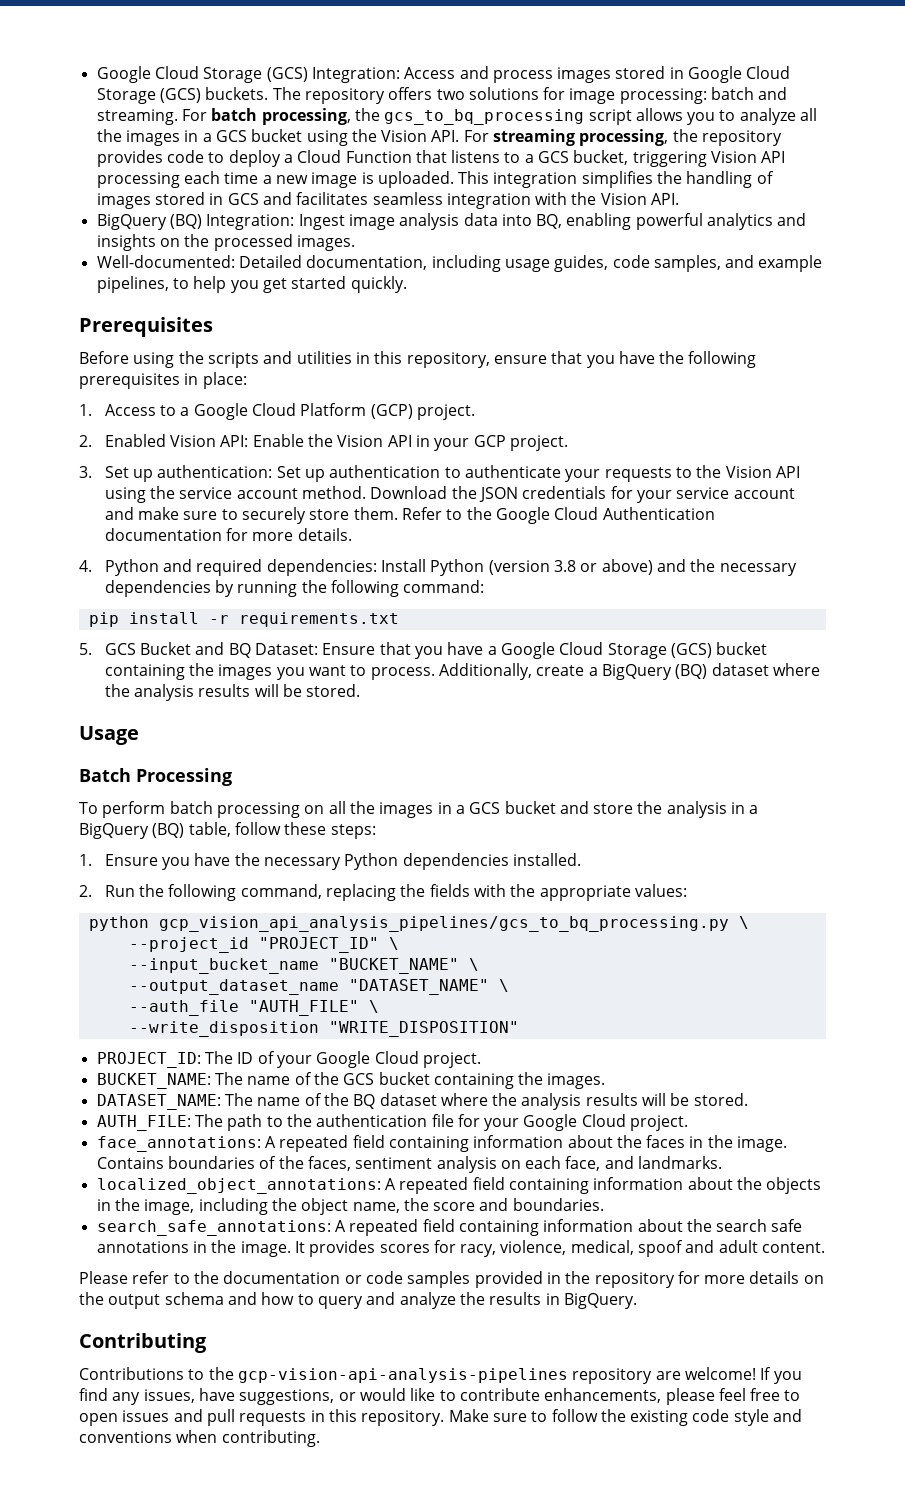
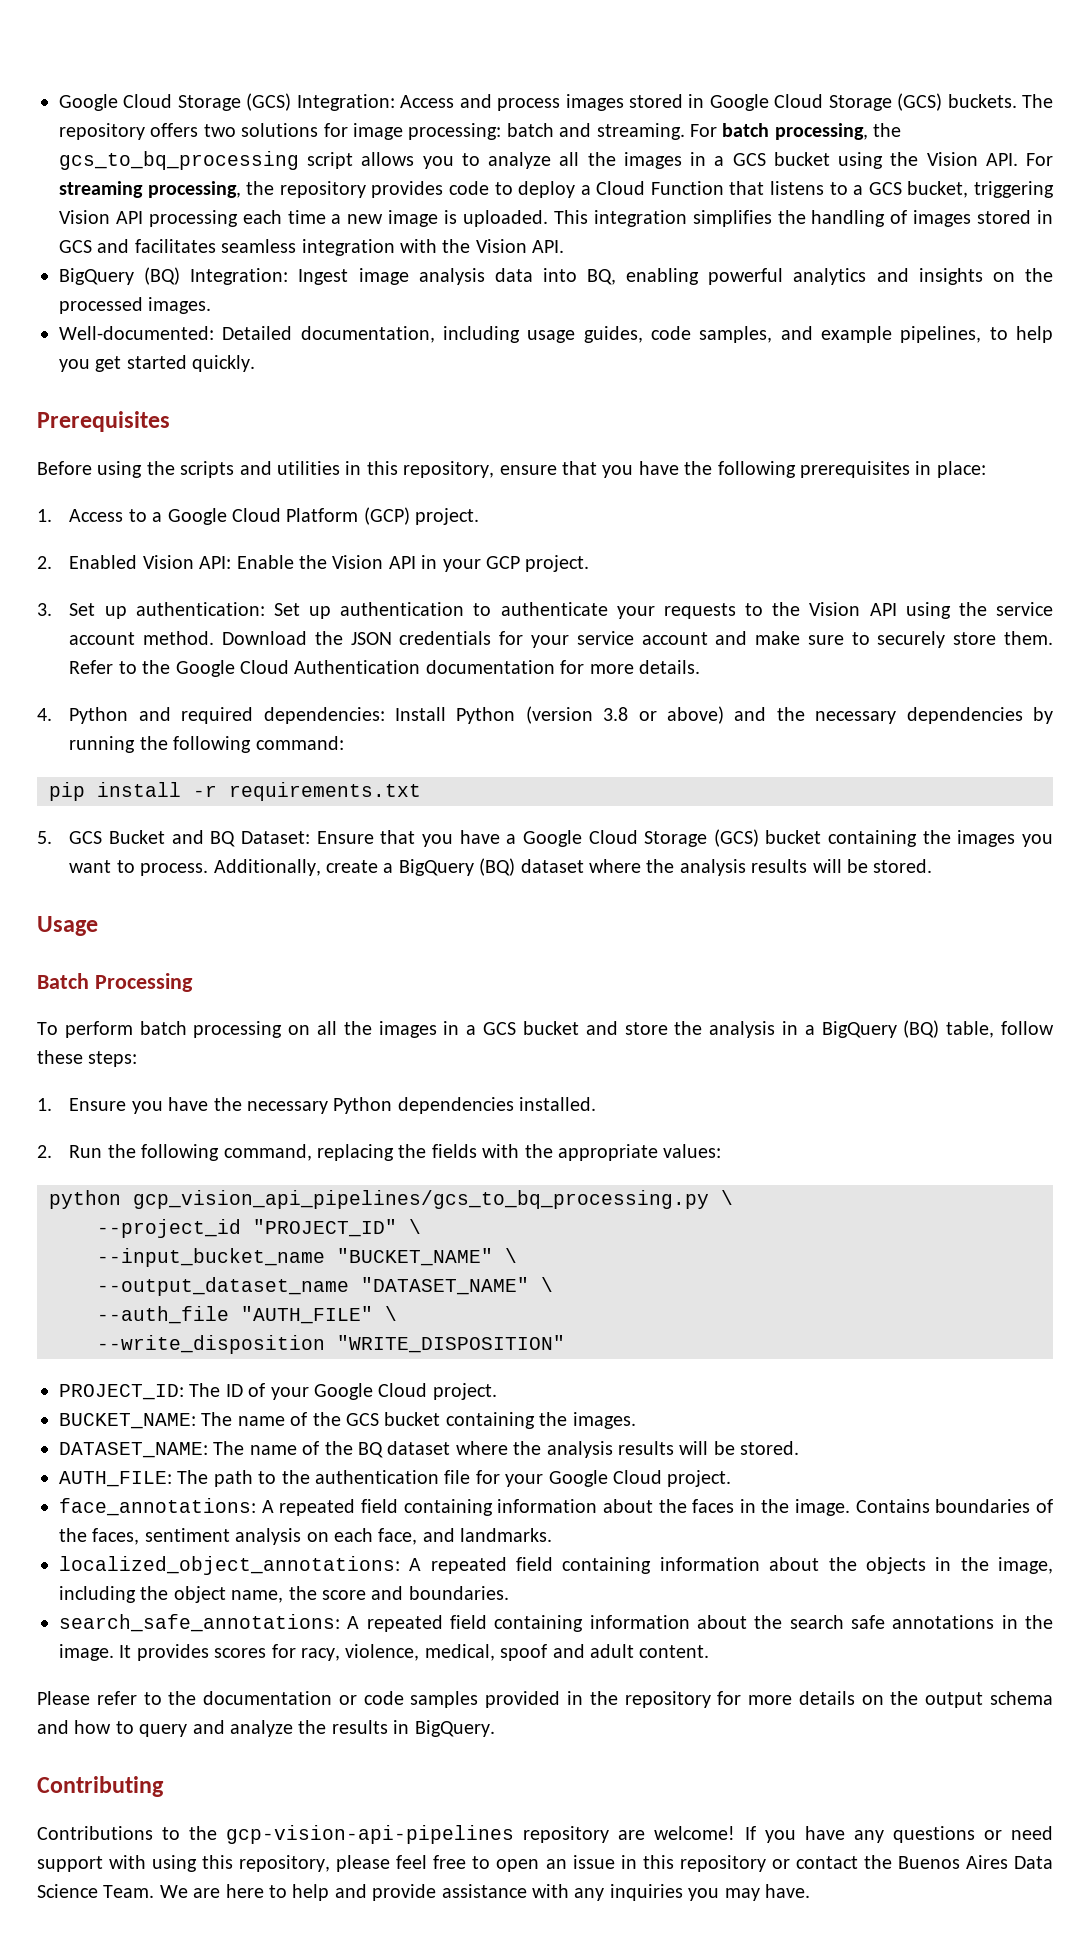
- python gcp_vision_api_analysis_pipelines/gcs_to_bq_processing.py \
+ python gcp_vision_api_pipelines/gcs_to_bq_processing.py \
- Contributions to the gcp-vision-api-analysis-pipelines repository are welcome!
+ Contributions to the gcp-vision-api-pipelines repository are welcome!
- If you find any issues, have suggestions, or would like to contribute enhancements, please feel free to open issues and pull requests in this repository. Make sure to follow the existing code style and conventions when contributing.
+ If you have any questions or need support with using this repository, please feel free to open an issue in this repository or contact the Buenos Aires Data Science Team. We are here to help and provide assistance with any inquiries you may have.

